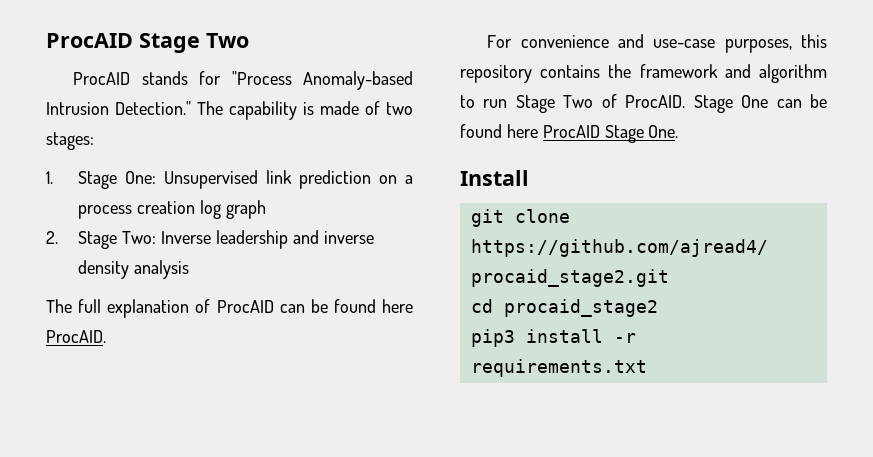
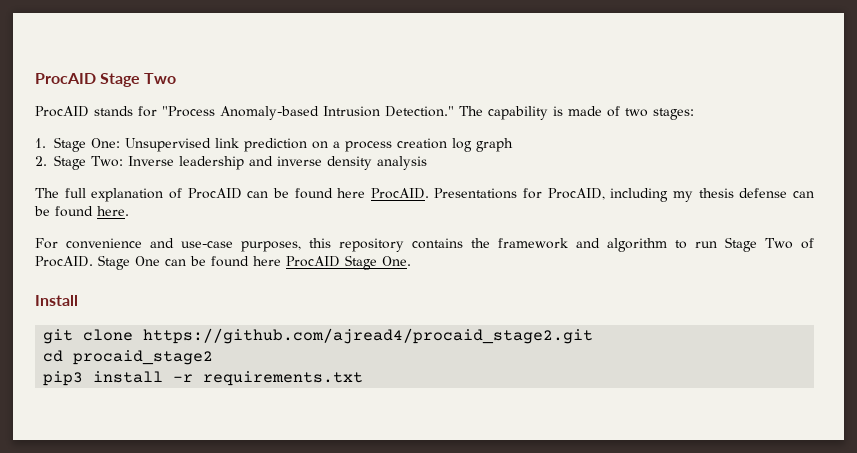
+ Presentations for ProcAID, including my thesis defense can be found here.

